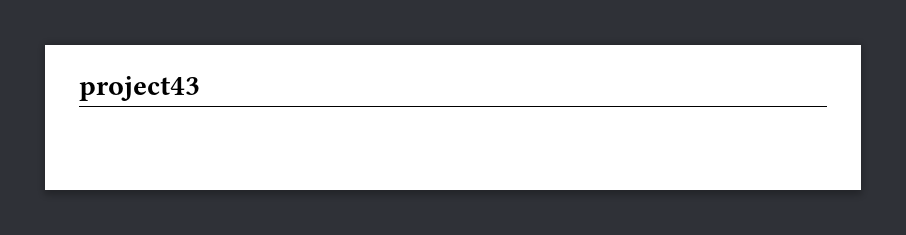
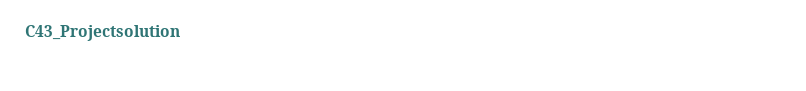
- project43
+ C43_Projectsolution

